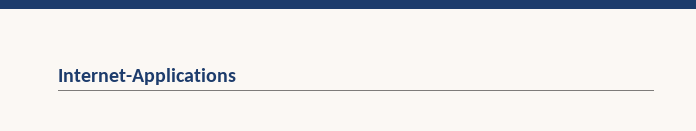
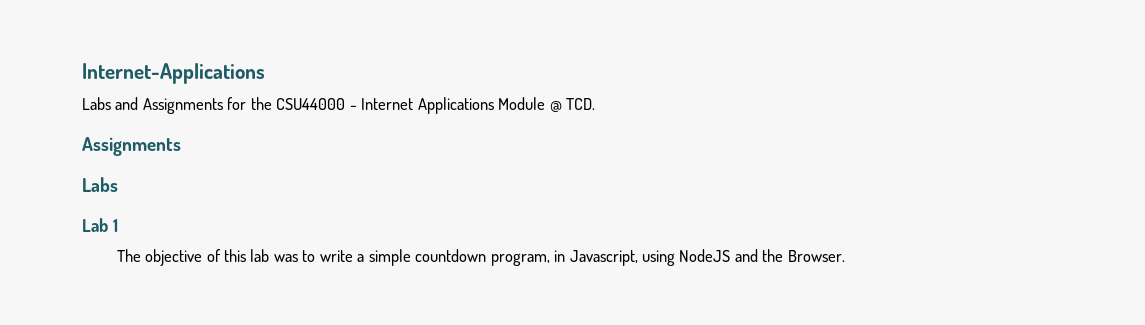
+ Labs and Assignments for the CSU44000 - Internet Applications Module @ TCD.
+ Assignments
+ Labs
+ Lab 1
+ The objective of this lab was to write a simple countdown program, in Javascript, using NodeJS and the Browser.

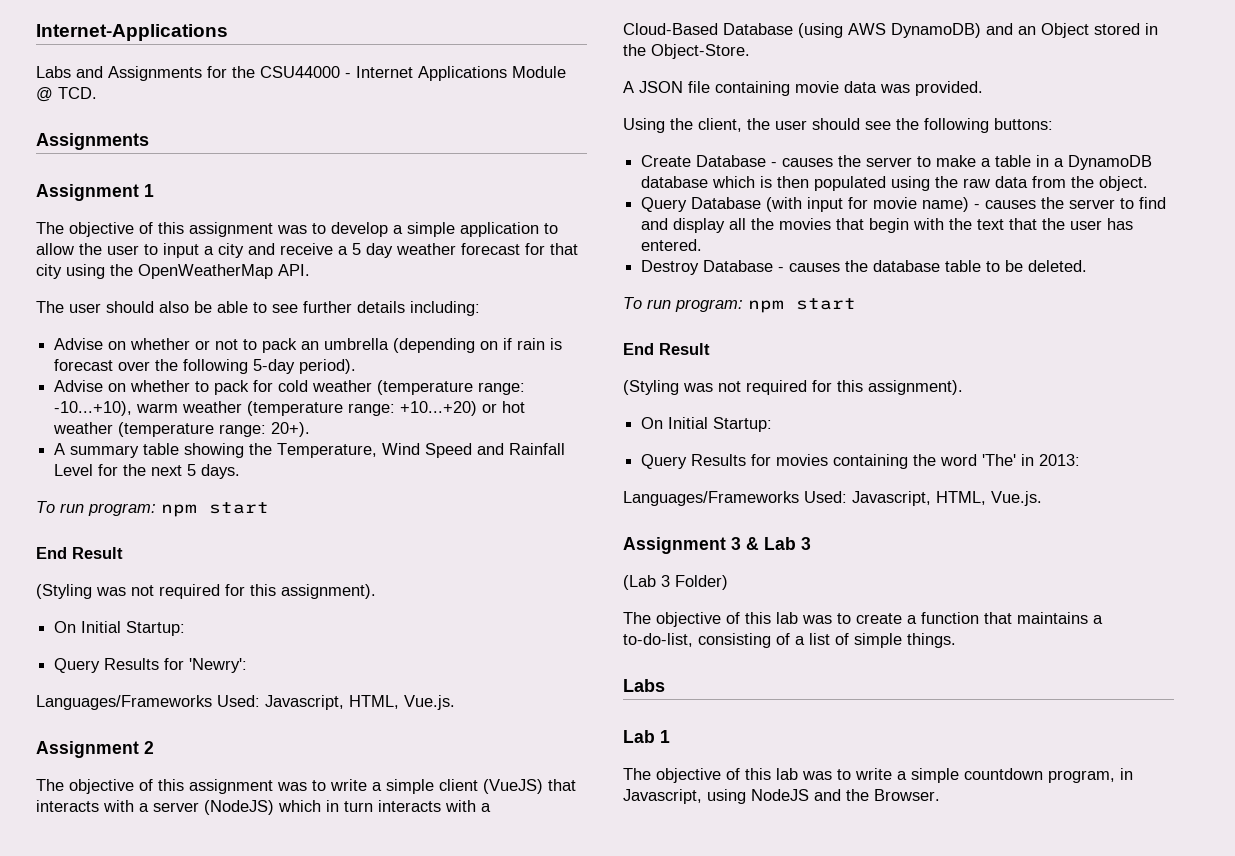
+ Assignment 1
+ The objective of this assignment was to develop a simple application to allow the user to input a city and receive a 5 day weather forecast for that city using the OpenWeatherMap API.
+ The user should also be able to see further details including:
+ Advise on whether or not to pack an umbrella (depending on if rain is forecast over the following 5-day period).
+ Advise on whether to pack for cold weather (temperature range: -10...+10), warm weather (temperature range: +10...+20) or hot weather (temperature range: 20+).
+ A summary table showing the Temperature, Wind Speed and Rainfall Level for the next 5 days.
+ To run program: npm start
+ End Result
+ (Styling was not required for this assignment).
+ On Initial Startup:
+ Query Results for 'Newry':
+ Languages/Frameworks Used: Javascript, HTML, Vue.js.
+ Assignment 2
+ The objective of this assignment was to write a simple client (VueJS) that interacts with a server (NodeJS) which in turn interacts with a Cloud-Based Database (using AWS DynamoDB) and an Object stored in the Object-Store.
+ A JSON file containing movie data was provided.
+ Using the client, the user should see the following buttons:
+ Create Database - causes the server to make a table in a DynamoDB database which is then populated using the raw data from the object.
+ Query Database (with input for movie name) - causes the server to find and display all the movies that begin with the text that the user has entered.
+ Destroy Database - causes the database table to be deleted.
+ To run program: npm start
+ End Result
+ (Styling was not required for this assignment).
+ On Initial Startup:
+ Query Results for movies containing the word 'The' in 2013:
+ Languages/Frameworks Used: Javascript, HTML, Vue.js.
+ Assignment 3 & Lab 3
+ (Lab 3 Folder)
+ The objective of this lab was to create a function that maintains a to-do-list, consisting of a list of simple things.

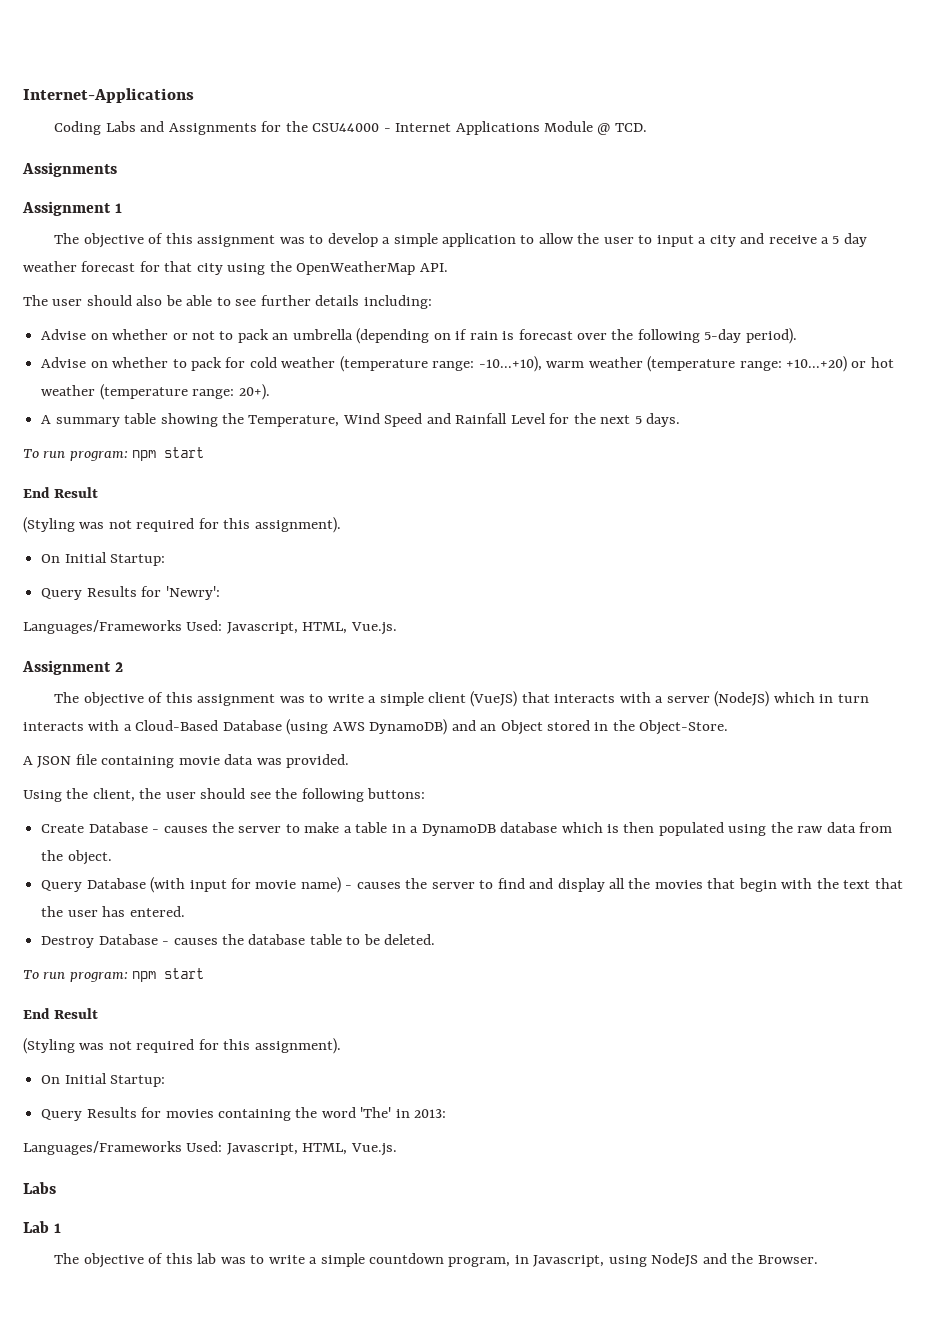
- Labs and Assignments for the CSU44000 - Internet Applications Module @ TCD.
+ Coding Labs and Assignments for the CSU44000 - Internet Applications Module @ TCD.
- Assignment 3 & Lab 3
- (Lab 3 Folder)
- The objective of this lab was to create a function that maintains a to-do-list, consisting of a list of simple things.

